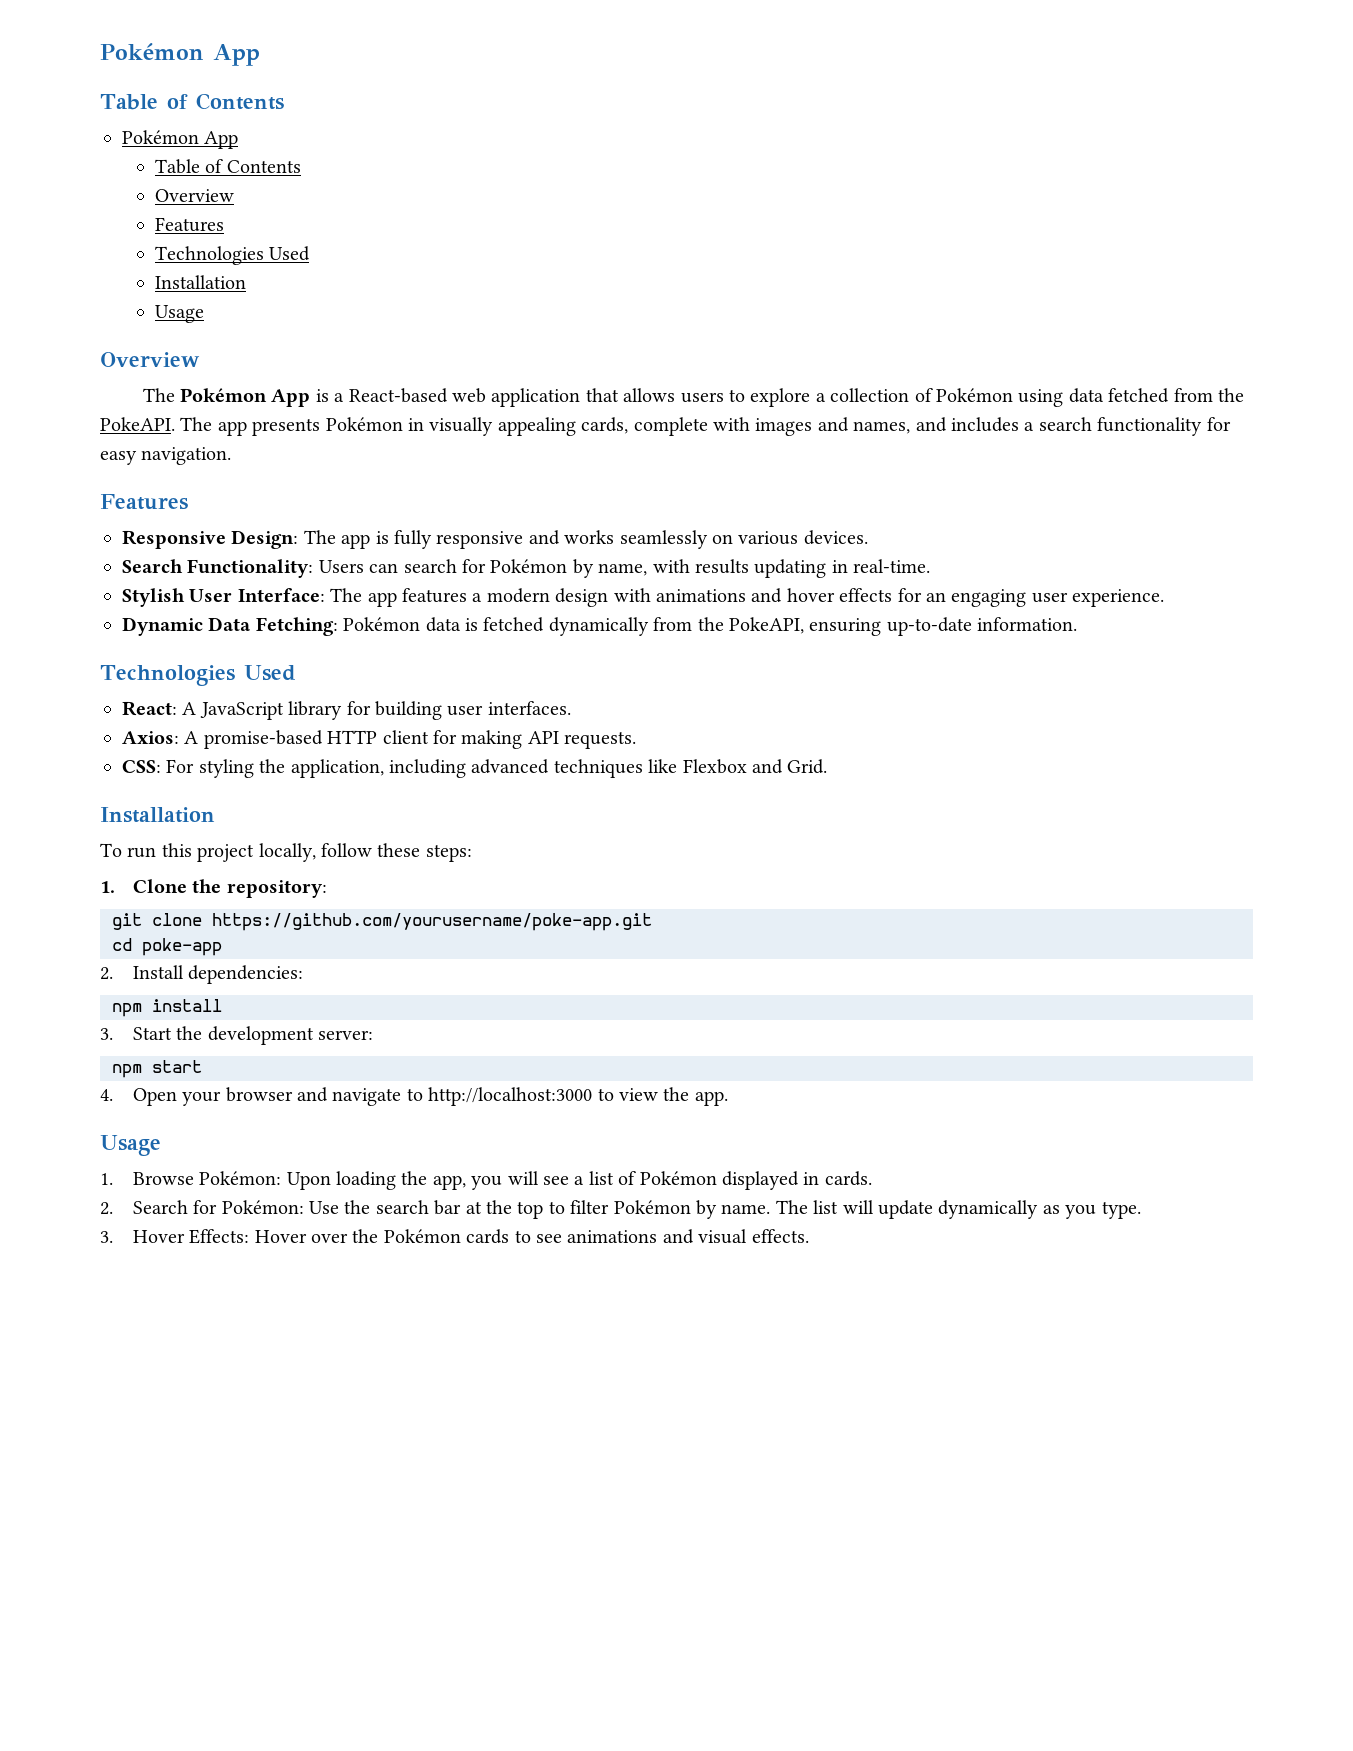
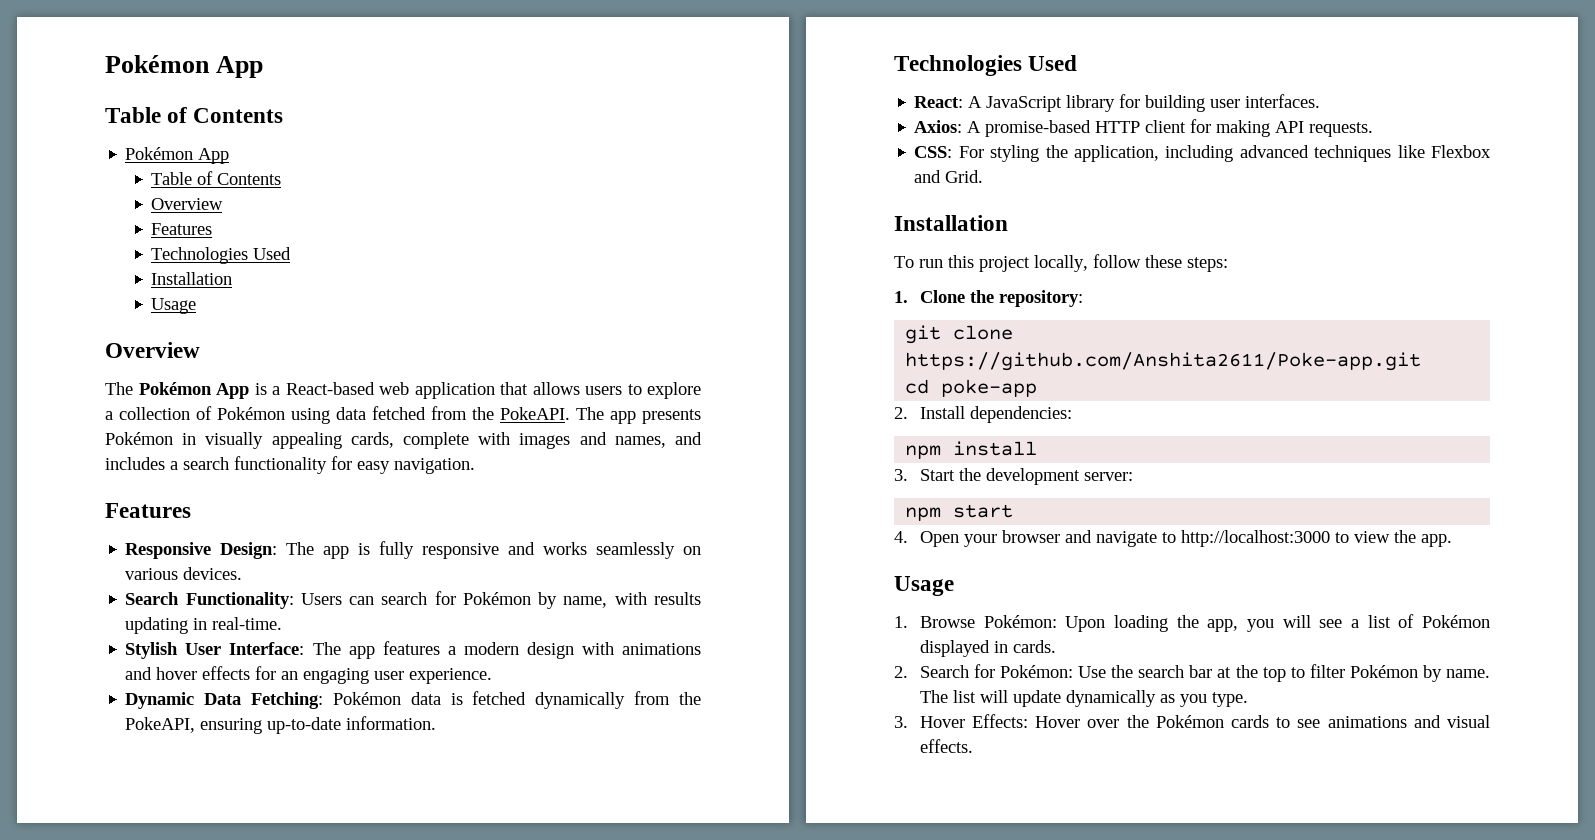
- git clone https://github.com/yourusername/poke-app.git
+ git clone https://github.com/Anshita2611/Poke-app.git

